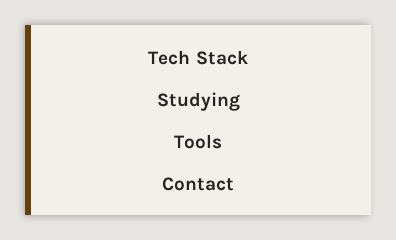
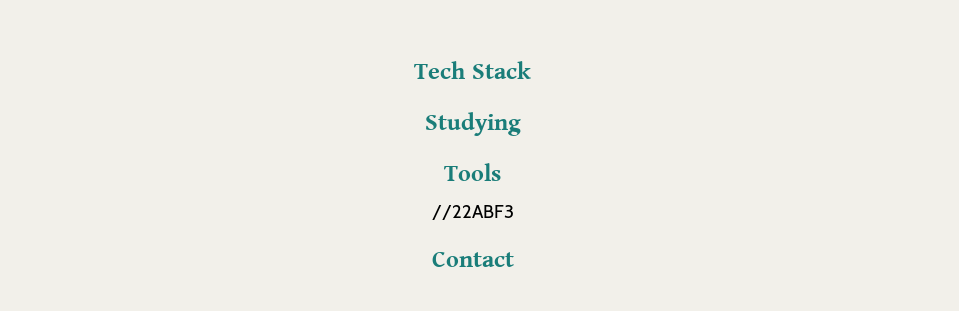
+ //22ABF3

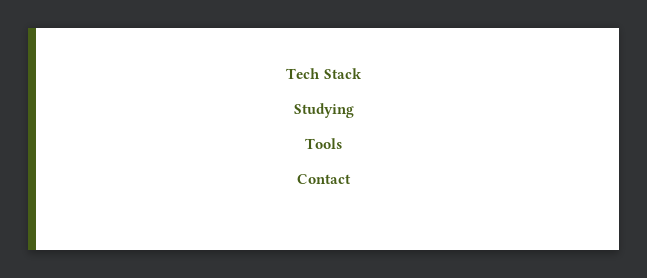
- //22ABF3

